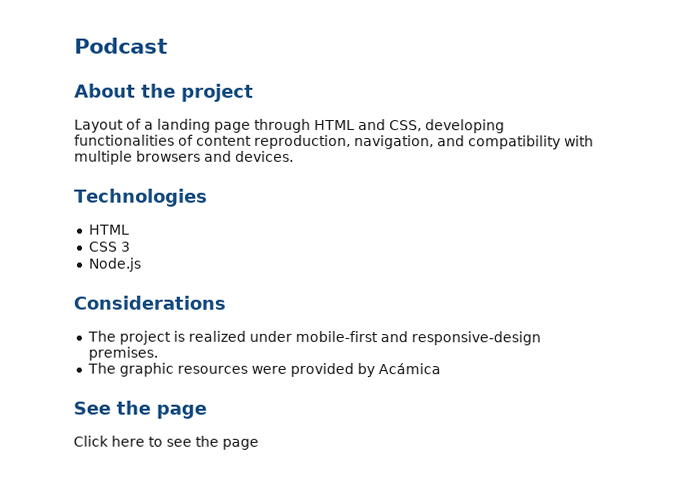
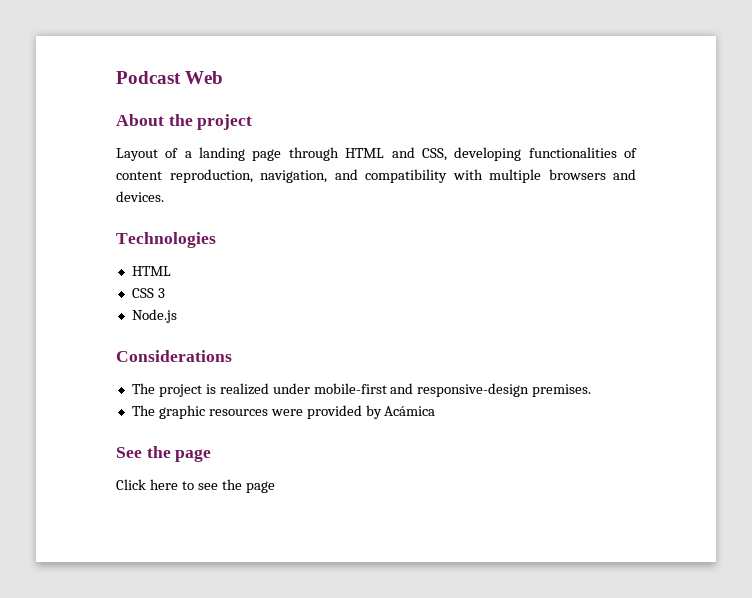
- Podcast
+ Podcast Web

